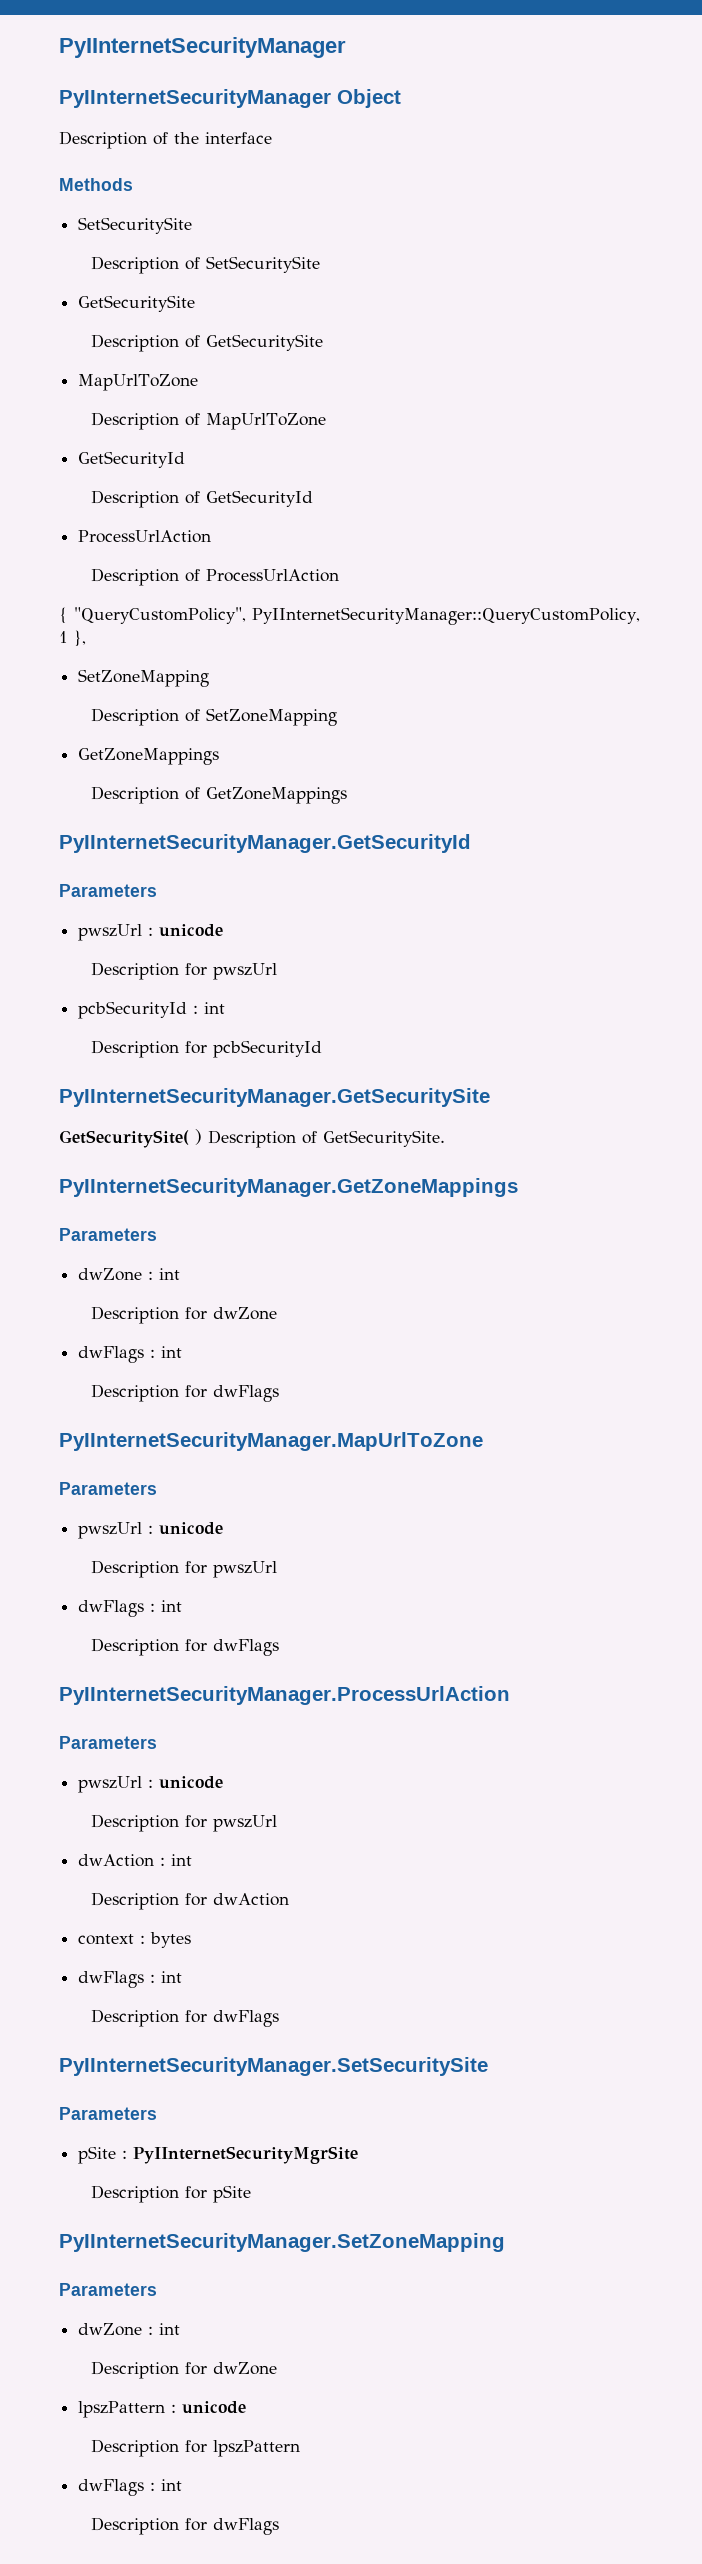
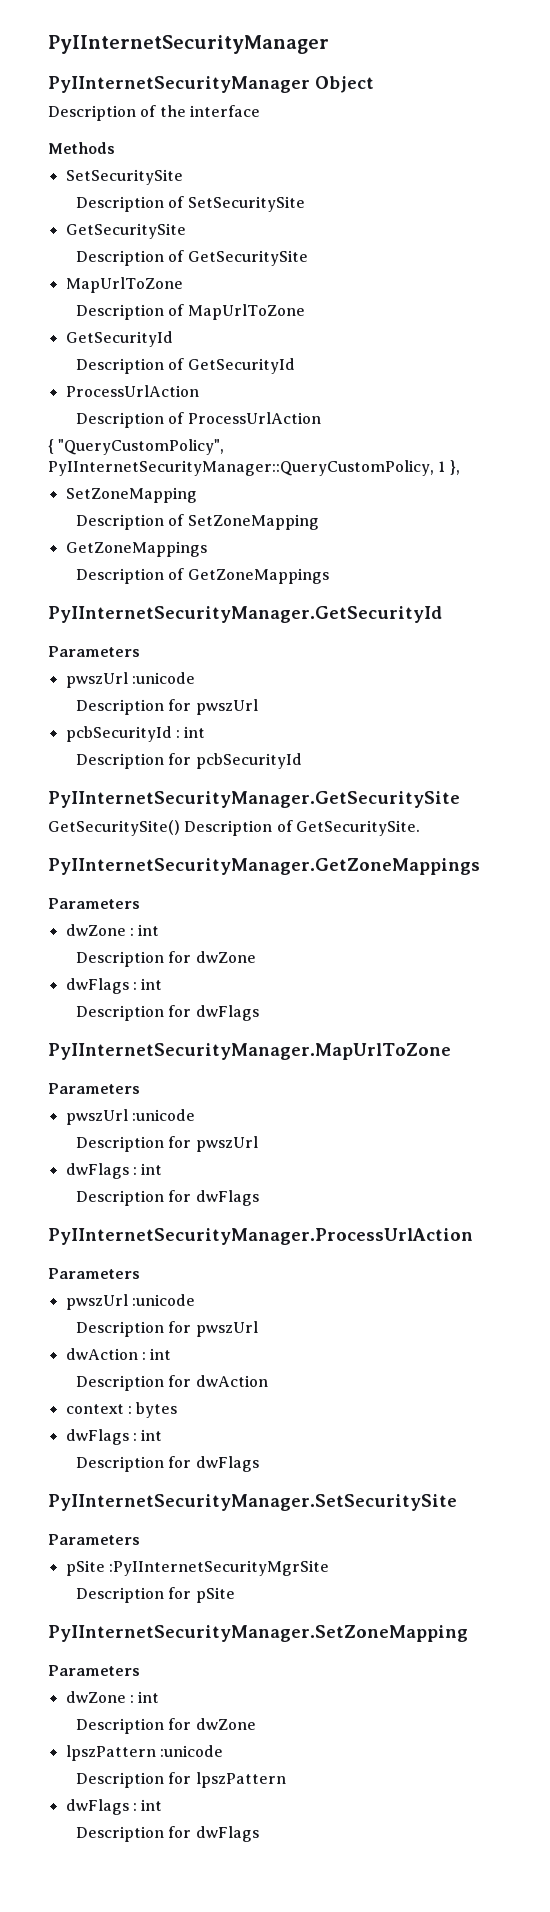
  PyIInternetSecurityManager.GetSecurityId
  Parameters
- pwszUrl : unicode
+ pwszUrl :unicode
- GetSecuritySite( ) Description of GetSecuritySite.
+ GetSecuritySite() Description of GetSecuritySite.
  PyIInternetSecurityManager.MapUrlToZone
  Parameters
- pwszUrl : unicode
+ pwszUrl :unicode
  PyIInternetSecurityManager.ProcessUrlAction
  Parameters
- pwszUrl : unicode
+ pwszUrl :unicode
- pSite : PyIInternetSecurityMgrSite
+ pSite :PyIInternetSecurityMgrSite
- lpszPattern : unicode
+ lpszPattern :unicode

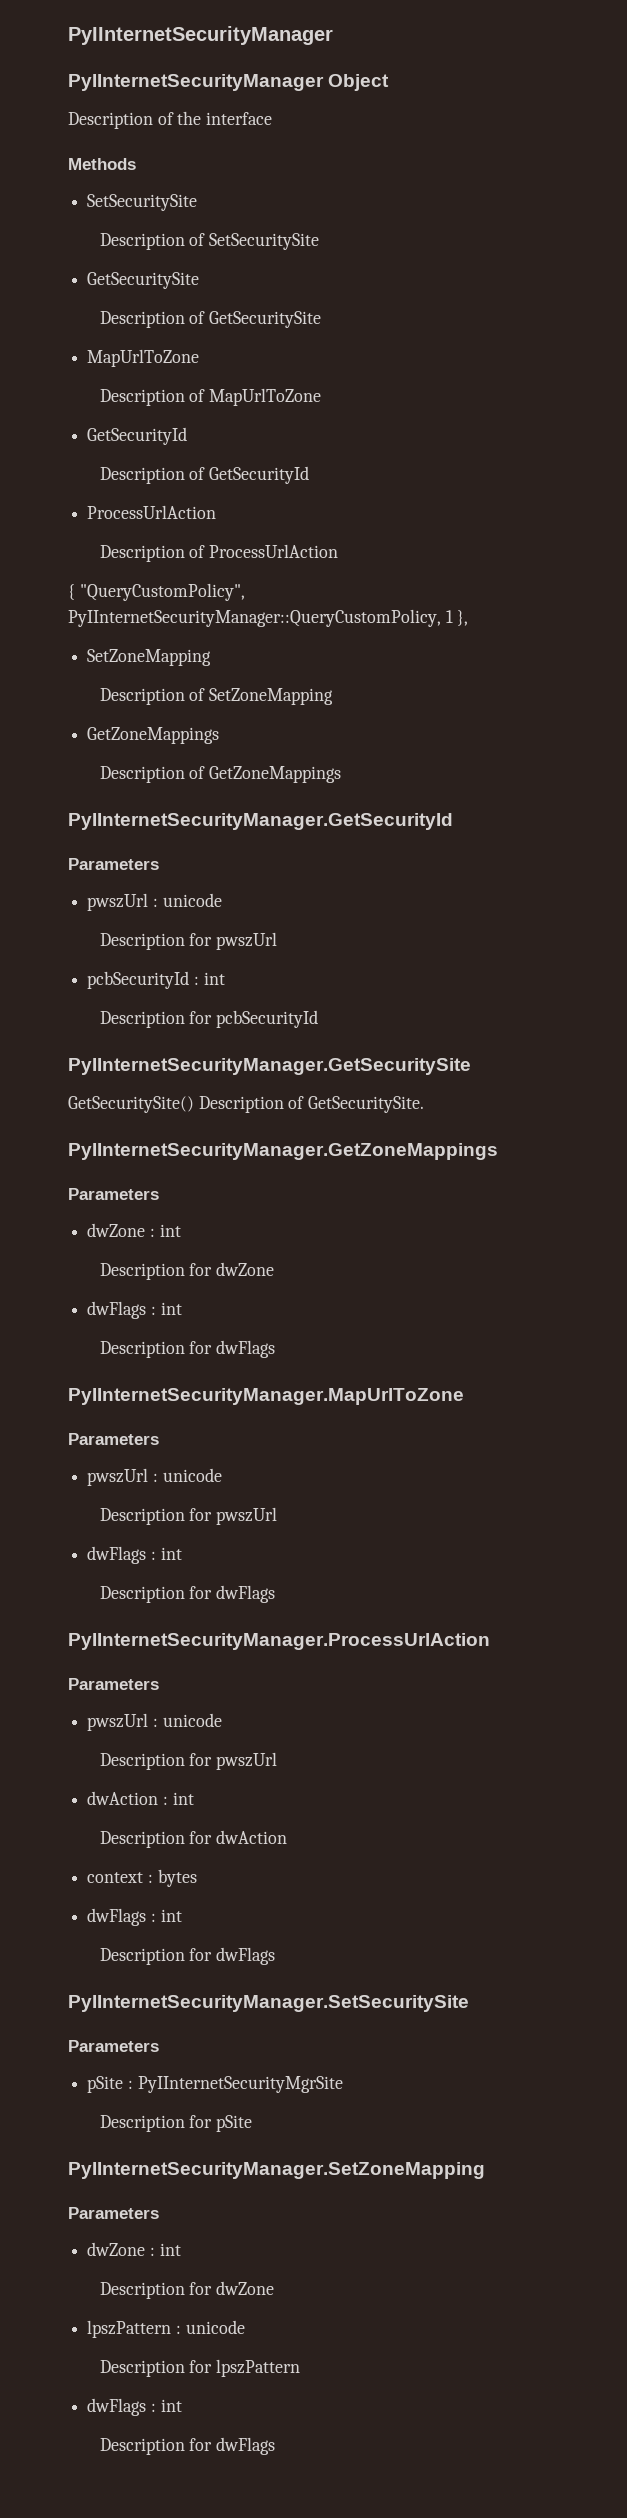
  PyIInternetSecurityManager.GetSecurityId
  Parameters
- pwszUrl :unicode
+ pwszUrl : unicode
  PyIInternetSecurityManager.MapUrlToZone
  Parameters
- pwszUrl :unicode
+ pwszUrl : unicode
  PyIInternetSecurityManager.ProcessUrlAction
  Parameters
- pwszUrl :unicode
+ pwszUrl : unicode
- pSite :PyIInternetSecurityMgrSite
+ pSite : PyIInternetSecurityMgrSite
- lpszPattern :unicode
+ lpszPattern : unicode

